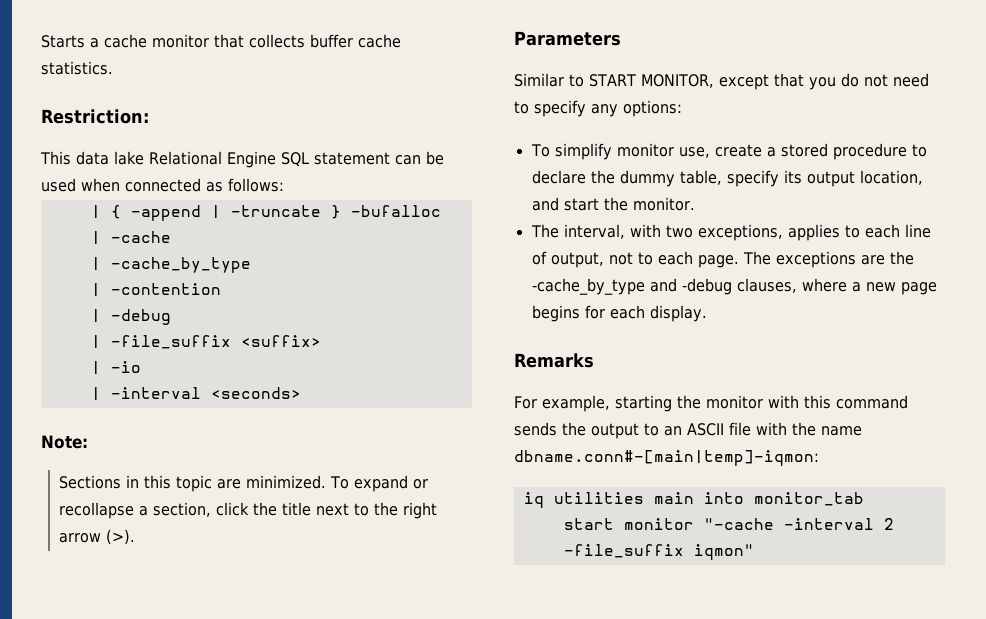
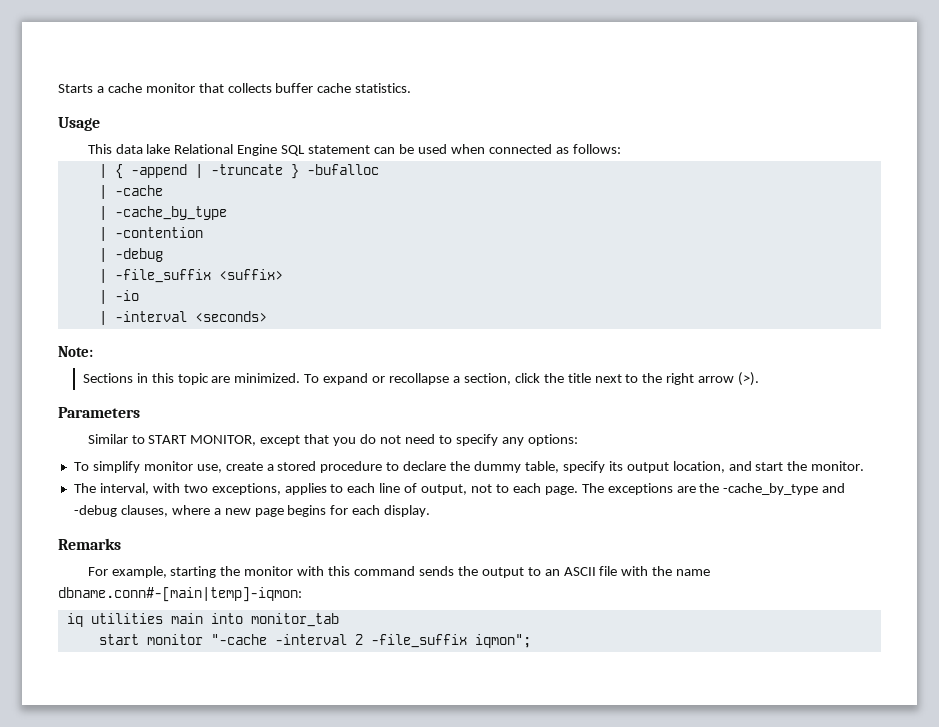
- Restriction:
+ Usage
- start monitor "-cache -interval 2 -file_suffix iqmon"
+ start monitor "-cache -interval 2 -file_suffix iqmon";

